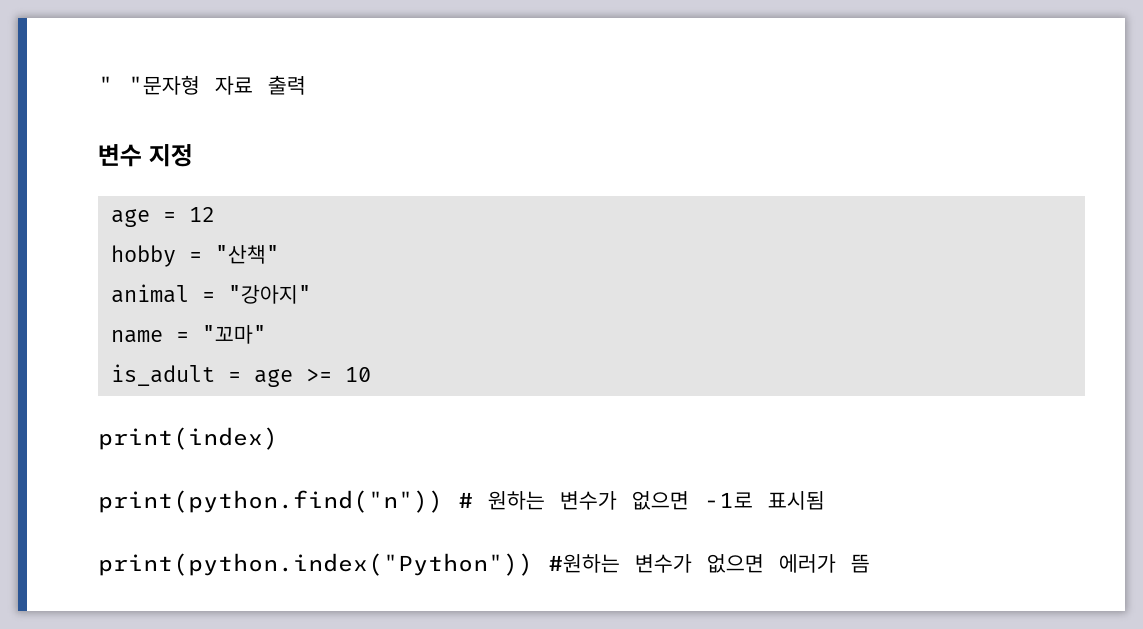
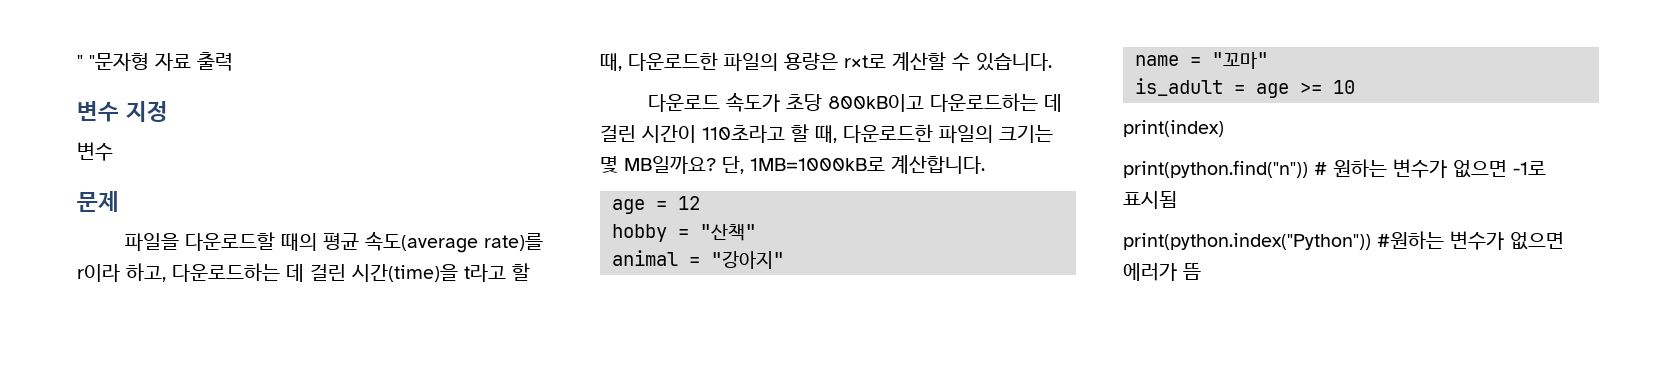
  변수 지정
+ 변수
+ 문제
+ 파일을 다운로드할 때의 평균 속도(average rate)를 r이라 하고, 다운로드하는 데 걸린 시간(time)을 t라고 할 때, 다운로드한 파일의 용량은 r×t로 계산할 수 있습니다.
+ 다운로드 속도가 초당 800kB이고 다운로드하는 데 걸린 시간이 110초라고 할 때, 다운로드한 파일의 크기는 몇 MB일까요? 단, 1MB=1000kB로 계산합니다.

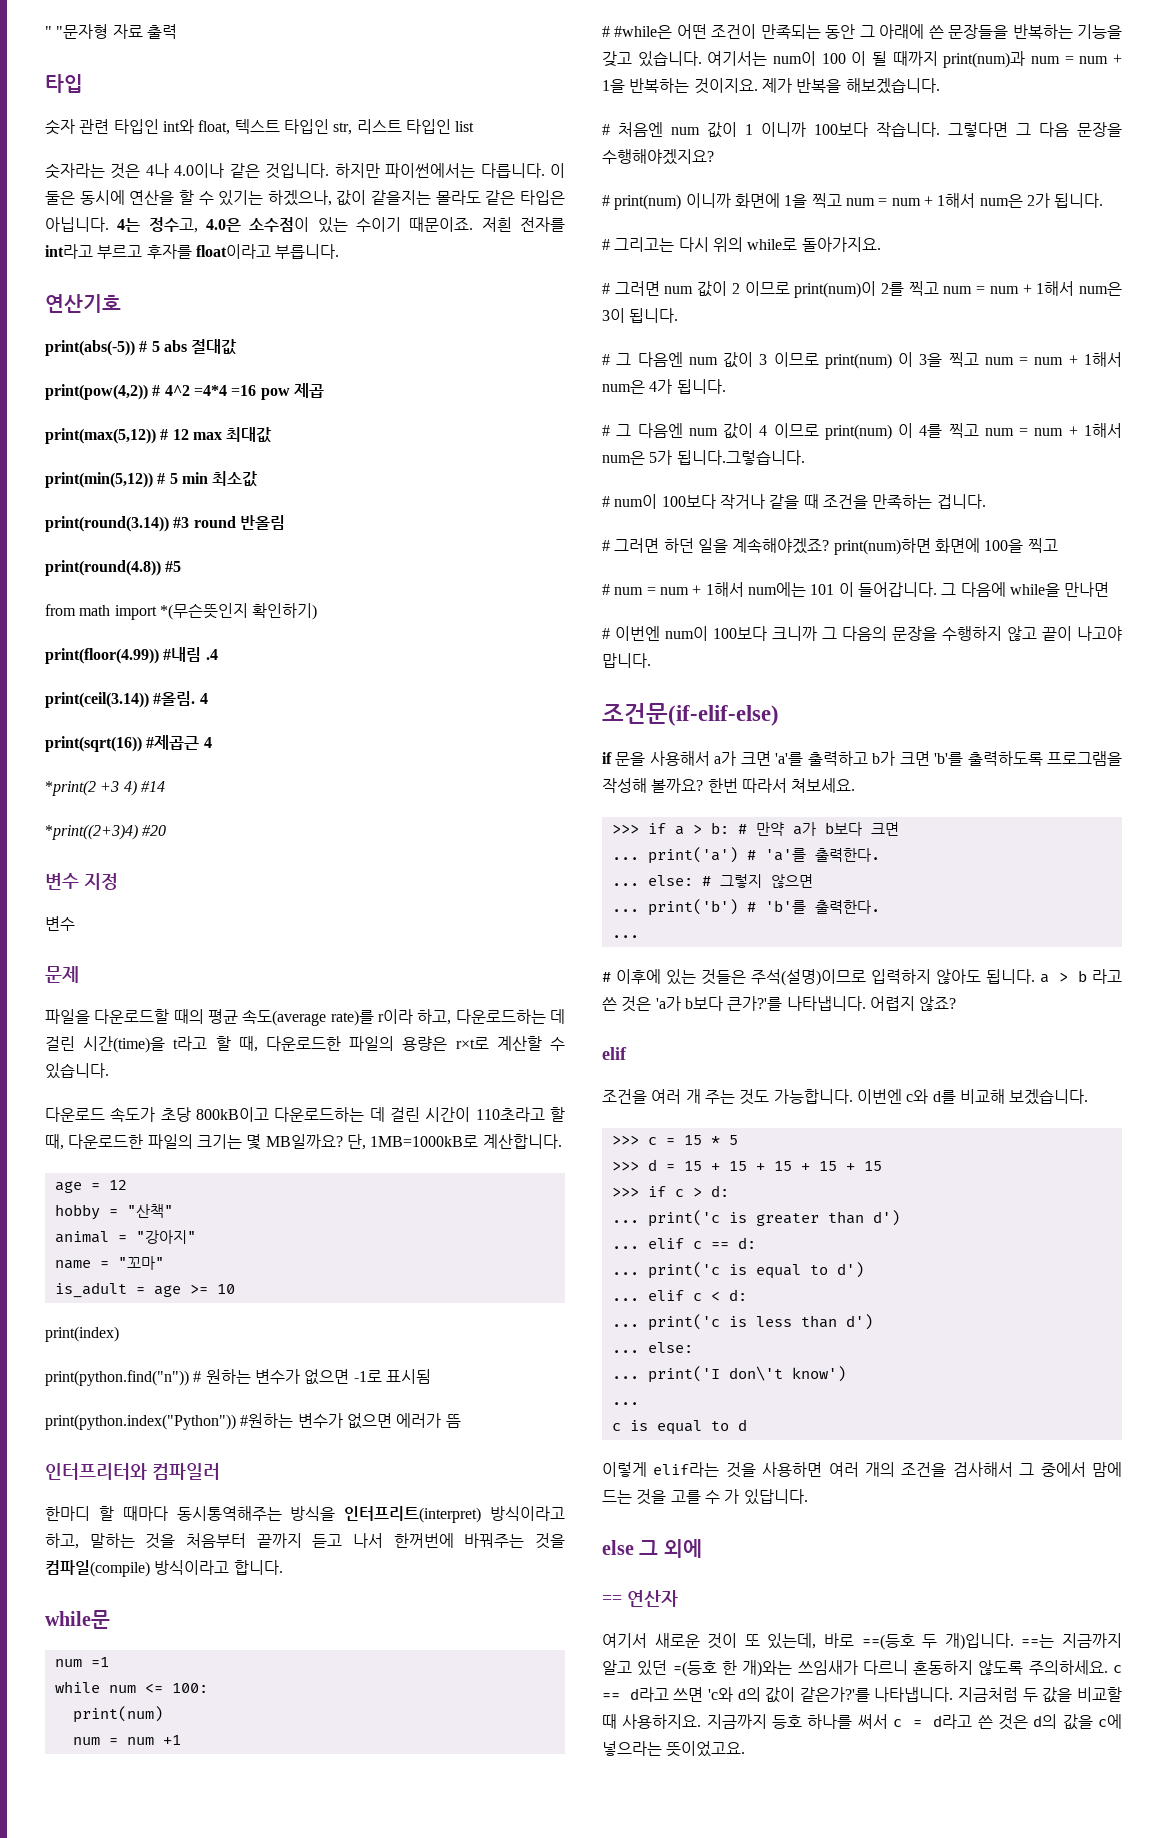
+ 타입
+ 숫자 관련 타입인 int와 float, 텍스트 타입인 str, 리스트 타입인 list
+ 숫자라는 것은 4나 4.0이나 같은 것입니다. 하지만 파이썬에서는 다릅니다. 이 둘은 동시에 연산을 할 수 있기는 하겠으나, 값이 같을지는 몰라도 같은 타입은 아닙니다. 4는 정수고, 4.0은 소수점이 있는 수이기 때문이죠. 저흰 전자를 int라고 부르고 후자를 float이라고 부릅니다.
+ 연산기호
+ print(abs(-5)) # 5 abs 절대값
+ print(pow(4,2)) # 4^2 =4*4 =16 pow 제곱
+ print(max(5,12)) # 12 max 최대값
+ print(min(5,12)) # 5 min 최소값
+ print(round(3.14)) #3 round 반올림
+ print(round(4.8)) #5
+ from math import *(무슨뜻인지 확인하기)
+ print(floor(4.99)) #내림 .4
+ print(ceil(3.14)) #올림. 4
+ print(sqrt(16)) #제곱근 4
+ *print(2 +3 4) #14
+ *print((2+3)4) #20
+ 인터프리터와 컴파일러
+ 한마디 할 때마다 동시통역해주는 방식을 인터프리트(interpret) 방식이라고 하고, 말하는 것을 처음부터 끝까지 듣고 나서 한꺼번에 바꿔주는 것을 컴파일(compile) 방식이라고 합니다.
+ while문
+ num =1
+ while num <= 100:
+ print(num)
+ num = num +1
+ # #while은 어떤 조건이 만족되는 동안 그 아래에 쓴 문장들을 반복하는 기능을 갖고 있습니다. 여기서는 num이 100 이 될 때까지 print(num)과 num = num + 1을 반복하는 것이지요. 제가 반복을 해보겠습니다.
+ # 처음엔 num 값이 1 이니까 100보다 작습니다. 그렇다면 그 다음 문장을 수행해야겠지요?
+ # print(num) 이니까 화면에 1을 찍고 num = num + 1해서 num은 2가 됩니다.
+ # 그리고는 다시 위의 while로 돌아가지요.
+ # 그러면 num 값이 2 이므로 print(num)이 2를 찍고 num = num + 1해서 num은 3이 됩니다.
+ # 그 다음엔 num 값이 3 이므로 print(num) 이 3을 찍고 num = num + 1해서 num은 4가 됩니다.
+ # 그 다음엔 num 값이 4 이므로 print(num) 이 4를 찍고 num = num + 1해서 num은 5가 됩니다.그렇습니다.
+ # num이 100보다 작거나 같을 때 조건을 만족하는 겁니다.
+ # 그러면 하던 일을 계속해야겠죠? print(num)하면 화면에 100을 찍고
+ # num = num + 1해서 num에는 101 이 들어갑니다. 그 다음에 while을 만나면
+ # 이번엔 num이 100보다 크니까 그 다음의 문장을 수행하지 않고 끝이 나고야 맙니다.
+ 조건문(if-elif-else)
+ if 문을 사용해서 a가 크면 'a'를 출력하고 b가 크면 'b'를 출력하도록 프로그램을 작성해 볼까요? 한번 따라서 쳐보세요.
+ >>> if a > b: # 만약 a가 b보다 크면
+ ... print('a') # 'a'를 출력한다.
+ ... else: # 그렇지 않으면
+ ... print('b') # 'b'를 출력한다.
+ ...
+ # 이후에 있는 것들은 주석(설명)이므로 입력하지 않아도 됩니다. a > b 라고 쓴 것은 'a가 b보다 큰가?'를 나타냅니다. 어렵지 않죠?
+ elif
+ 조건을 여러 개 주는 것도 가능합니다. 이번엔 c와 d를 비교해 보겠습니다.
+ >>> c = 15 * 5
+ >>> d = 15 + 15 + 15 + 15 + 15
+ >>> if c > d:
+ ... print('c is greater than d')
+ ... elif c == d:
+ ... print('c is equal to d')
+ ... elif c < d:
+ ... print('c is less than d')
+ ... else:
+ ... print('I don\'t know')
+ ...
+ c is equal to d
+ 이렇게 elif라는 것을 사용하면 여러 개의 조건을 검사해서 그 중에서 맘에 드는 것을 고를 수 가 있답니다.
+ else 그 외에
+ == 연산자
+ 여기서 새로운 것이 또 있는데, 바로 ==(등호 두 개)입니다. ==는 지금까지 알고 있던 =(등호 한 개)와는 쓰임새가 다르니 혼동하지 않도록 주의하세요. c == d라고 쓰면 'c와 d의 값이 같은가?'를 나타냅니다. 지금처럼 두 값을 비교할 때 사용하지요. 지금까지 등호 하나를 써서 c = d라고 쓴 것은 d의 값을 c에 넣으라는 뜻이었고요.

